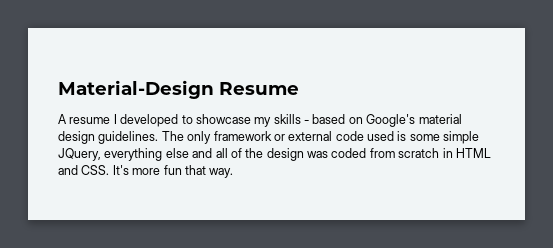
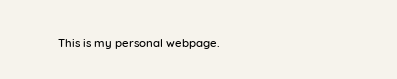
- Material-Design Resume
- A resume I developed to showcase my skills - based on Google's material design guidelines. The only framework or external code used is some simple JQuery, everything else and all of the design was coded from scratch in HTML and CSS. It's more fun that way.
+ This is my personal webpage.

